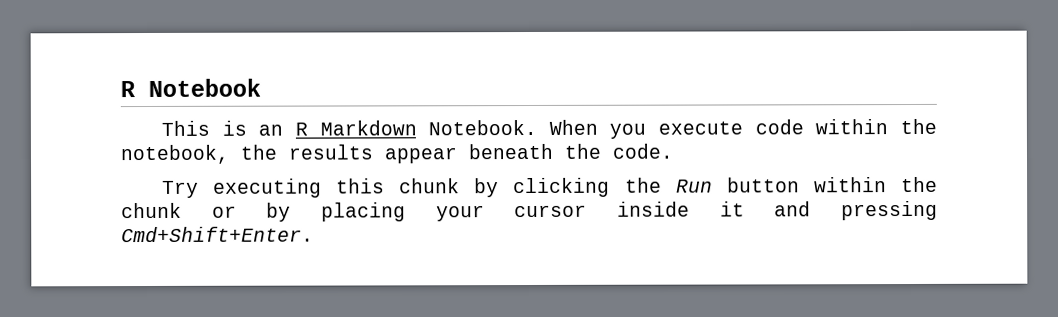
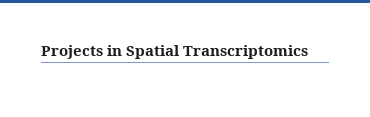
- R Notebook
- This is an R Markdown Notebook. When you execute code within the notebook, the results appear beneath the code.
- Try executing this chunk by clicking the Run button within the chunk or by placing your cursor inside it and pressing Cmd+Shift+Enter.
+ Projects in Spatial Transcriptomics

